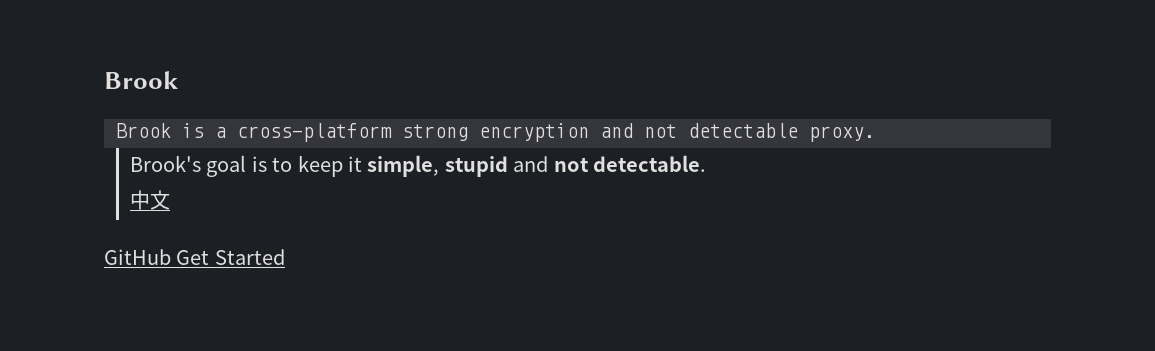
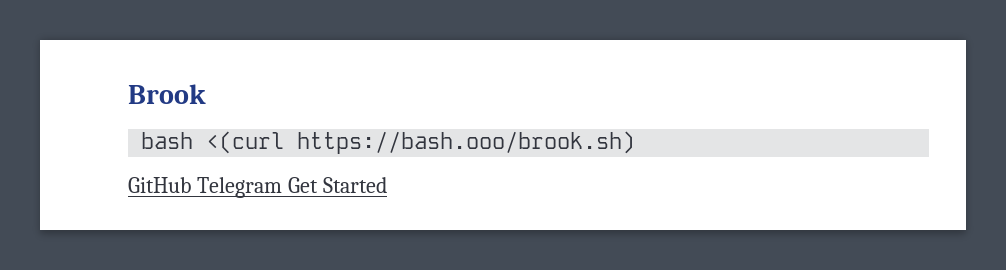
- Brook is a cross-platform strong encryption and not detectable proxy.
- Brook's goal is to keep it simple, stupid and not detectable.
- 中文
+ bash <(curl https://bash.ooo/brook.sh)
- GitHub Get Started
+ GitHub Telegram Get Started

